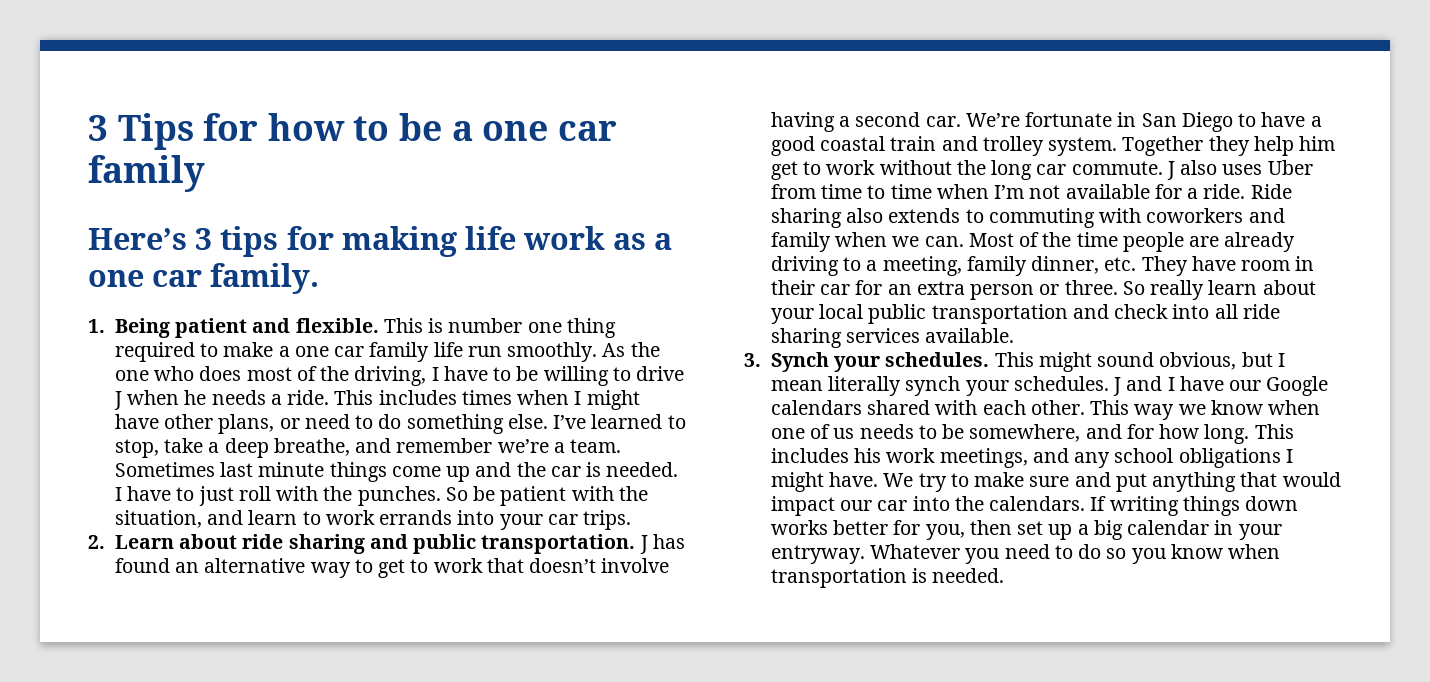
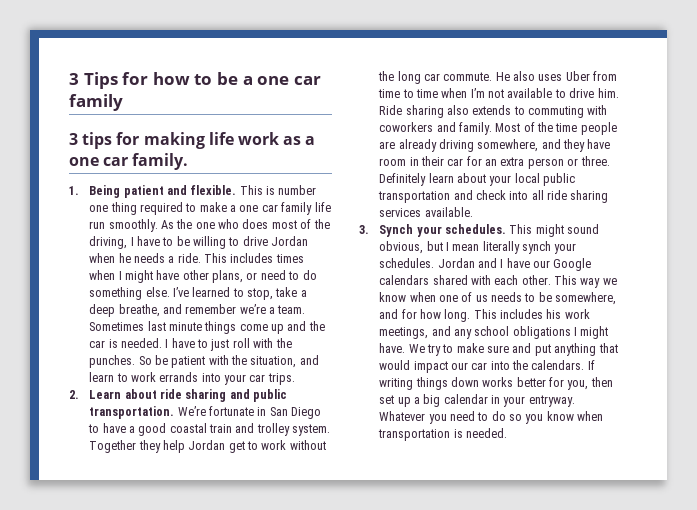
- Here’s 3 tips for making life work as a one car family.
+ 3 tips for making life work as a one car family.
- As the one who does most of the driving, I have to be willing to drive J when he needs a ride.
+ As the one who does most of the driving, I have to be willing to drive Jordan when he needs a ride.
- J has found an alternative way to get to work that doesn’t involve having a second car.
- Together they help him get to work without the long car commute.
+ Together they help Jordan get to work without the long car commute.
- J also uses Uber from time to time when I’m not available for a ride.
+ He also uses Uber from time to time when I’m not available to drive him.
- Ride sharing also extends to commuting with coworkers and family when we can.
+ Ride sharing also extends to commuting with coworkers and family.
- Most of the time people are already driving to a meeting, family dinner, etc. They have room in their car for an extra person or three.
+ Most of the time people are already driving somewhere, and they have room in their car for an extra person or three.
- So really learn about your local public transportation and check into all ride sharing services available.
+ Definitely learn about your local public transportation and check into all ride sharing services available.
- J and I have our Google calendars shared with each other.
+ Jordan and I have our Google calendars shared with each other.

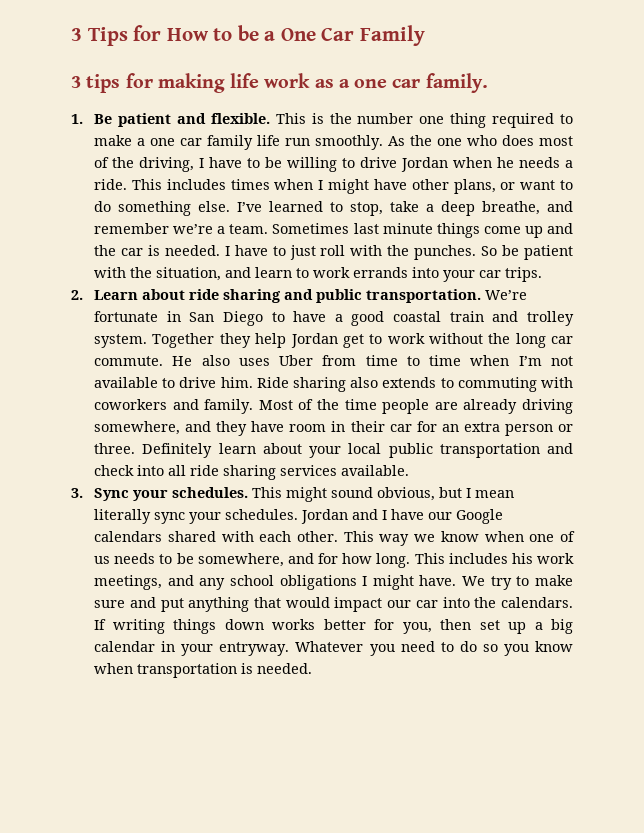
- 3 Tips for how to be a one car family
+ 3 Tips for How to be a One Car Family
- 1. Being patient and flexible.
+ 1. Be patient and flexible.
- This is number one thing required to make a one car family life run smoothly.
+ This is the number one thing required to make a one car family life run smoothly.
- This includes times when I might have other plans, or need to do something else.
+ This includes times when I might have other plans, or want to do something else.
- 3. Synch your schedules.
+ 3. Sync your schedules.
- This might sound obvious, but I mean literally synch your schedules.
+ This might sound obvious, but I mean literally sync your schedules.

